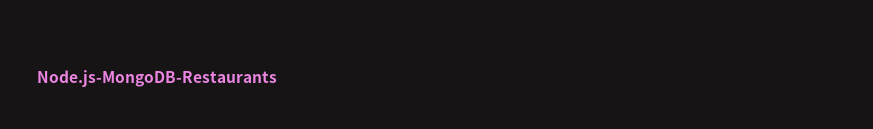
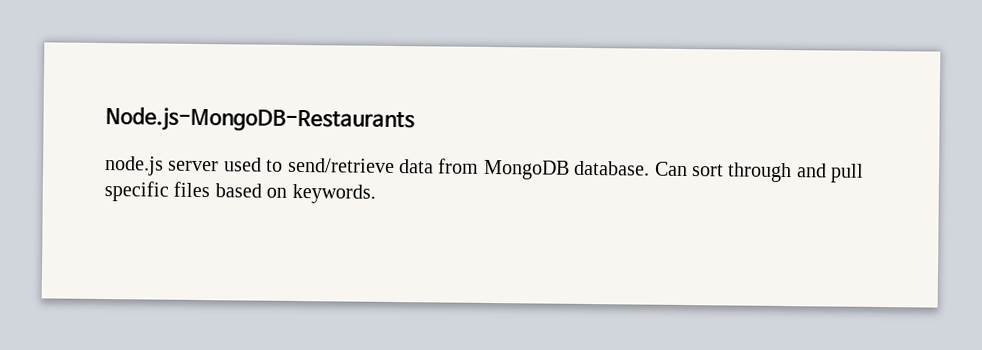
+ node.js server used to send/retrieve data from MongoDB database. Can sort through and pull specific files based on keywords.

